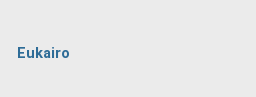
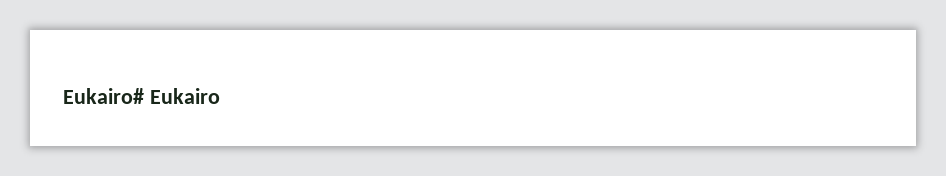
- Eukairo
+ Eukairo# Eukairo

